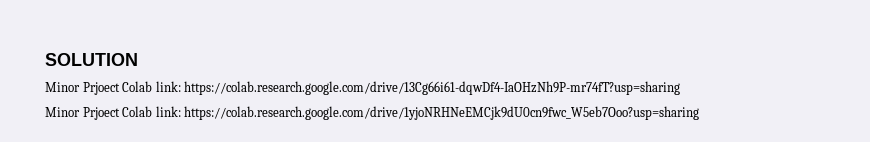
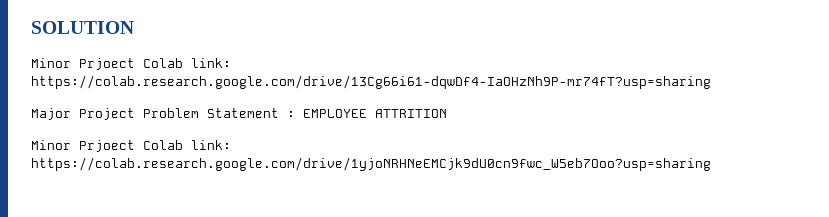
+ Major Project Problem Statement : EMPLOYEE ATTRITION

